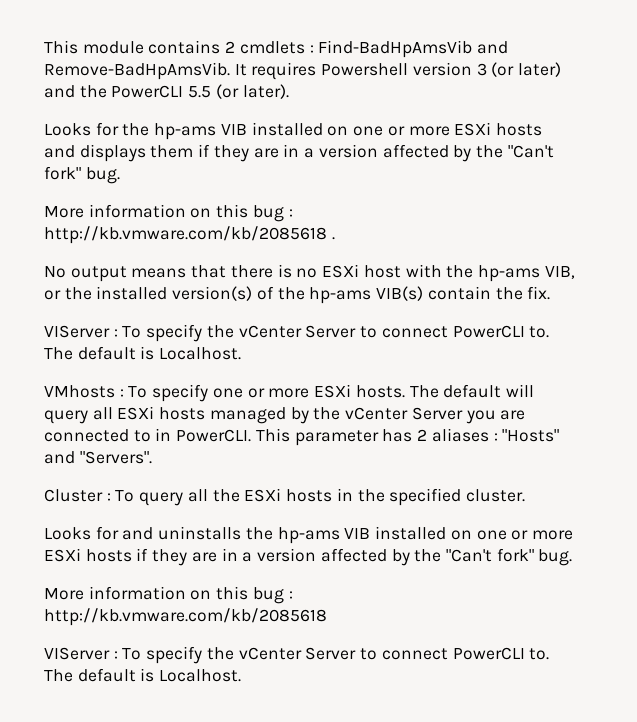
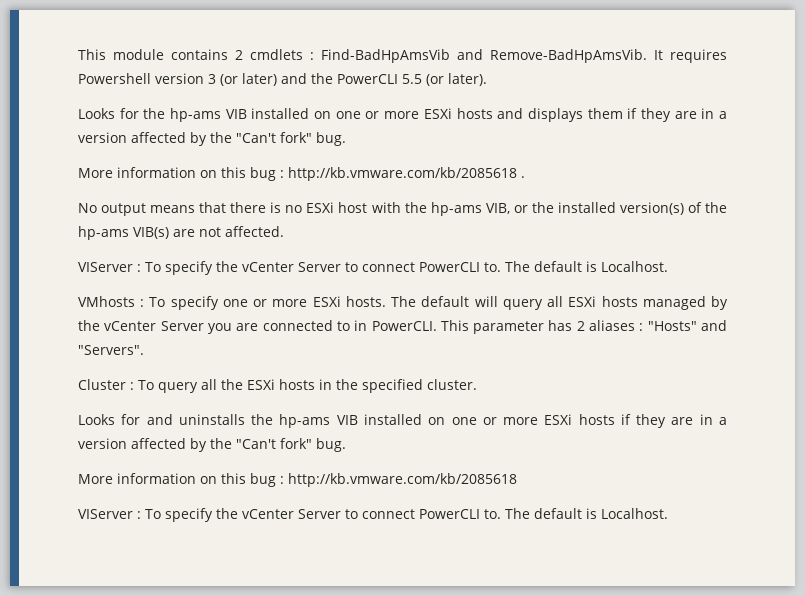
- No output means that there is no ESXi host with the hp-ams VIB, or the installed version(s) of the hp-ams VIB(s) contain the fix.
+ No output means that there is no ESXi host with the hp-ams VIB, or the installed version(s) of the hp-ams VIB(s) are not affected.

